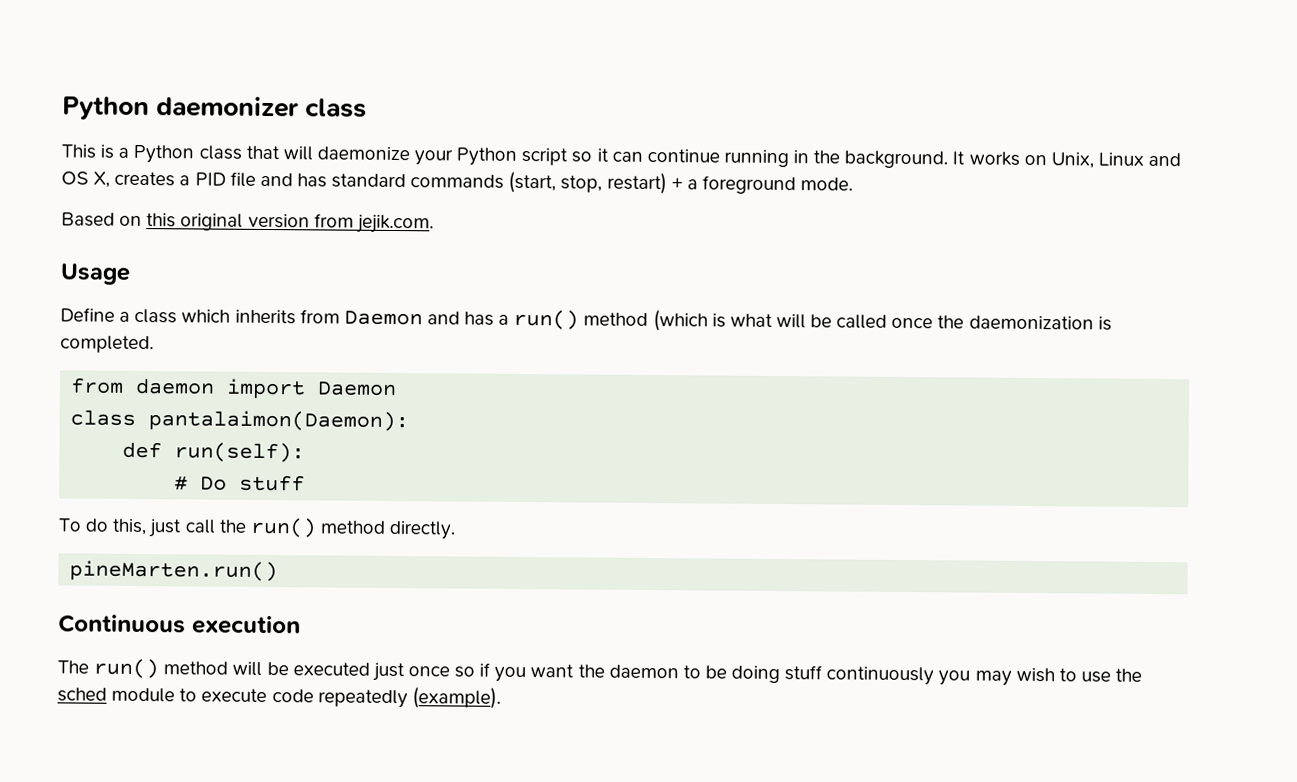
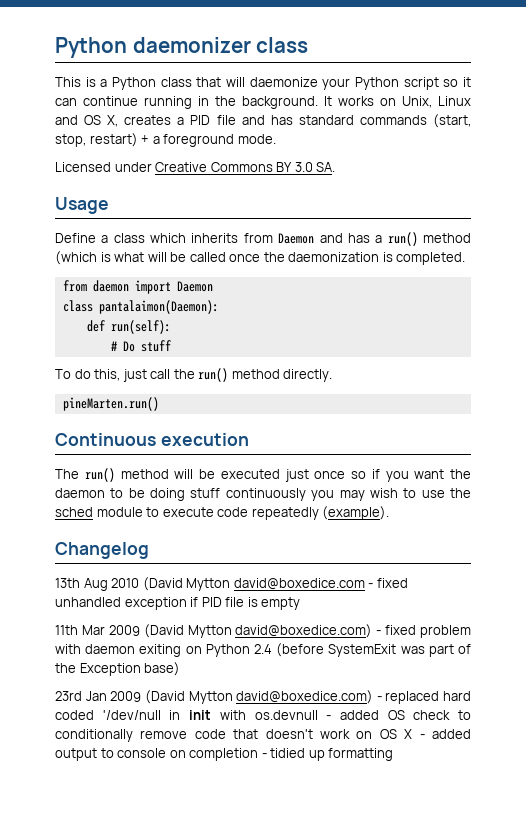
- Based on this original version from jejik.com.
+ Licensed under Creative Commons BY 3.0 SA.
+ Changelog
+ 13th Aug 2010 (David Mytton david@boxedice.com - fixed unhandled exception if PID file is empty
+ 11th Mar 2009 (David Mytton david@boxedice.com) - fixed problem with daemon exiting on Python 2.4 (before SystemExit was part of the Exception base)
+ 23rd Jan 2009 (David Mytton david@boxedice.com) - replaced hard coded '/dev/null in init with os.devnull - added OS check to conditionally remove code that doesn't work on OS X - added output to console on completion - tidied up formatting

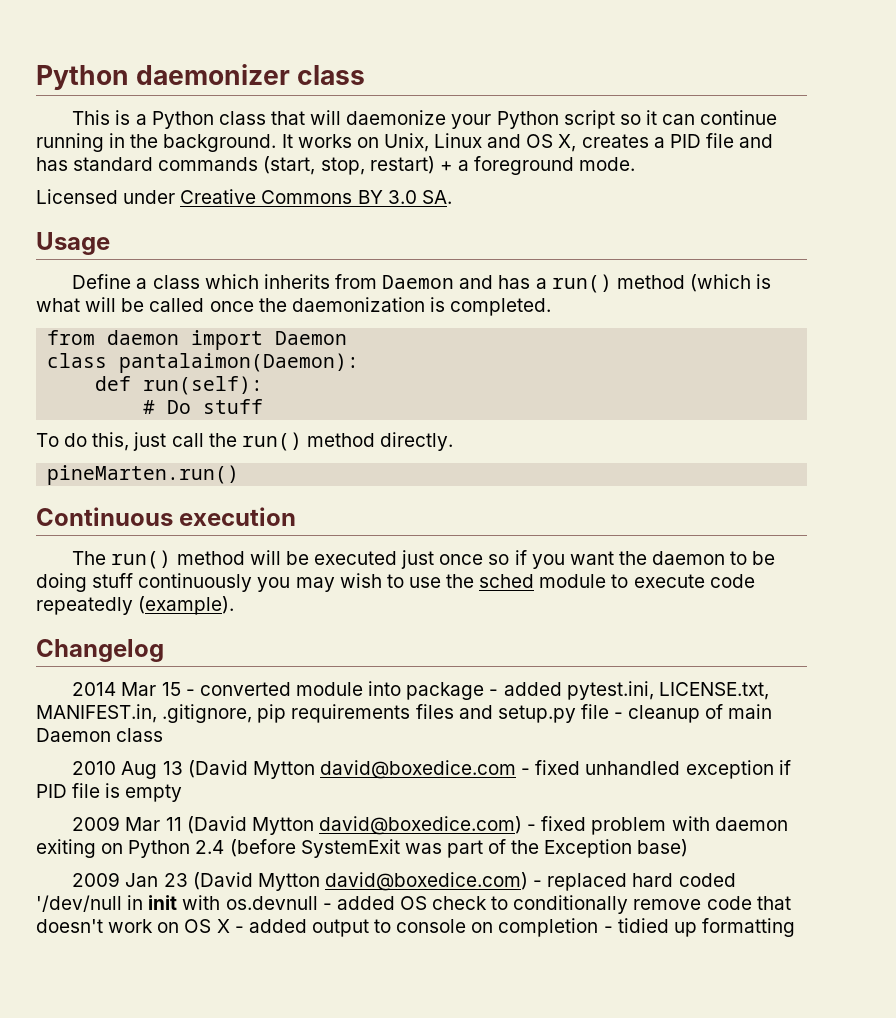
- 13th Aug 2010 (David Mytton david@boxedice.com - fixed unhandled exception if PID file is empty
+ 2014 Mar 15 - converted module into package - added pytest.ini, LICENSE.txt, MANIFEST.in, .gitignore, pip requirements files and setup.py file - cleanup of main Daemon class
+ 2010 Aug 13 (David Mytton david@boxedice.com - fixed unhandled exception if PID file is empty
- 11th Mar 2009 (David Mytton david@boxedice.com) - fixed problem with daemon exiting on Python 2.4 (before SystemExit was part of the Exception base)
+ 2009 Mar 11 (David Mytton david@boxedice.com) - fixed problem with daemon exiting on Python 2.4 (before SystemExit was part of the Exception base)
- 23rd Jan 2009 (David Mytton david@boxedice.com) - replaced hard coded '/dev/null in init with os.devnull - added OS check to conditionally remove code that doesn't work on OS X - added output to console on completion - tidied up formatting
+ 2009 Jan 23 (David Mytton david@boxedice.com) - replaced hard coded '/dev/null in init with os.devnull - added OS check to conditionally remove code that doesn't work on OS X - added output to console on completion - tidied up formatting

